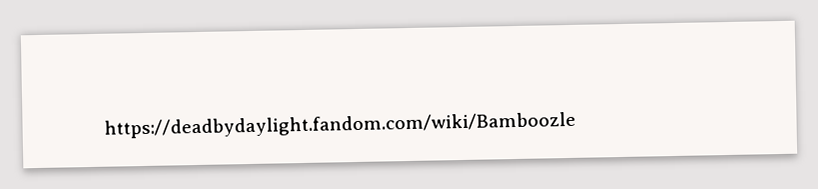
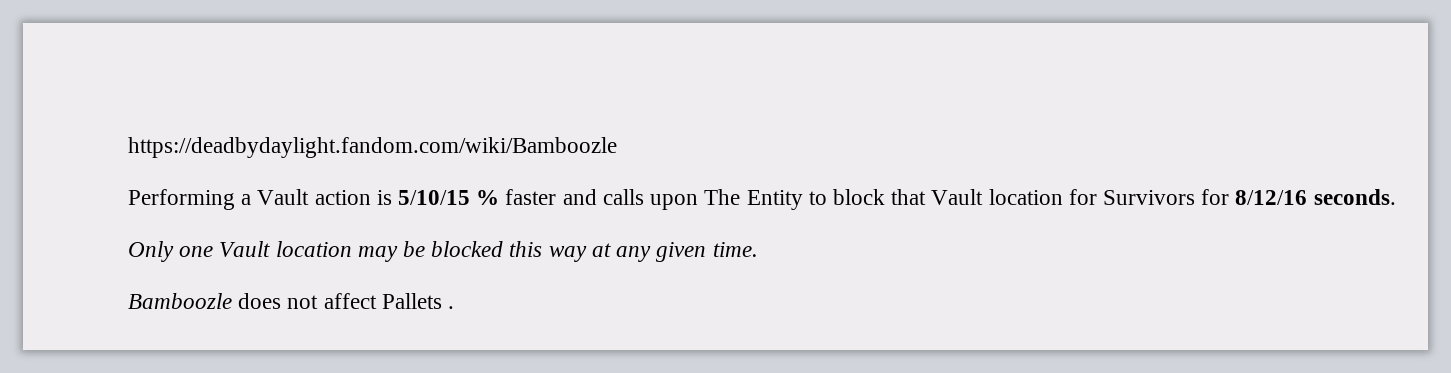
+ Performing a Vault action is 5/10/15 % faster and calls upon The Entity to block that Vault location for Survivors for 8/12/16 seconds.
+ Only one Vault location may be blocked this way at any given time.
+ Bamboozle does not affect Pallets .

